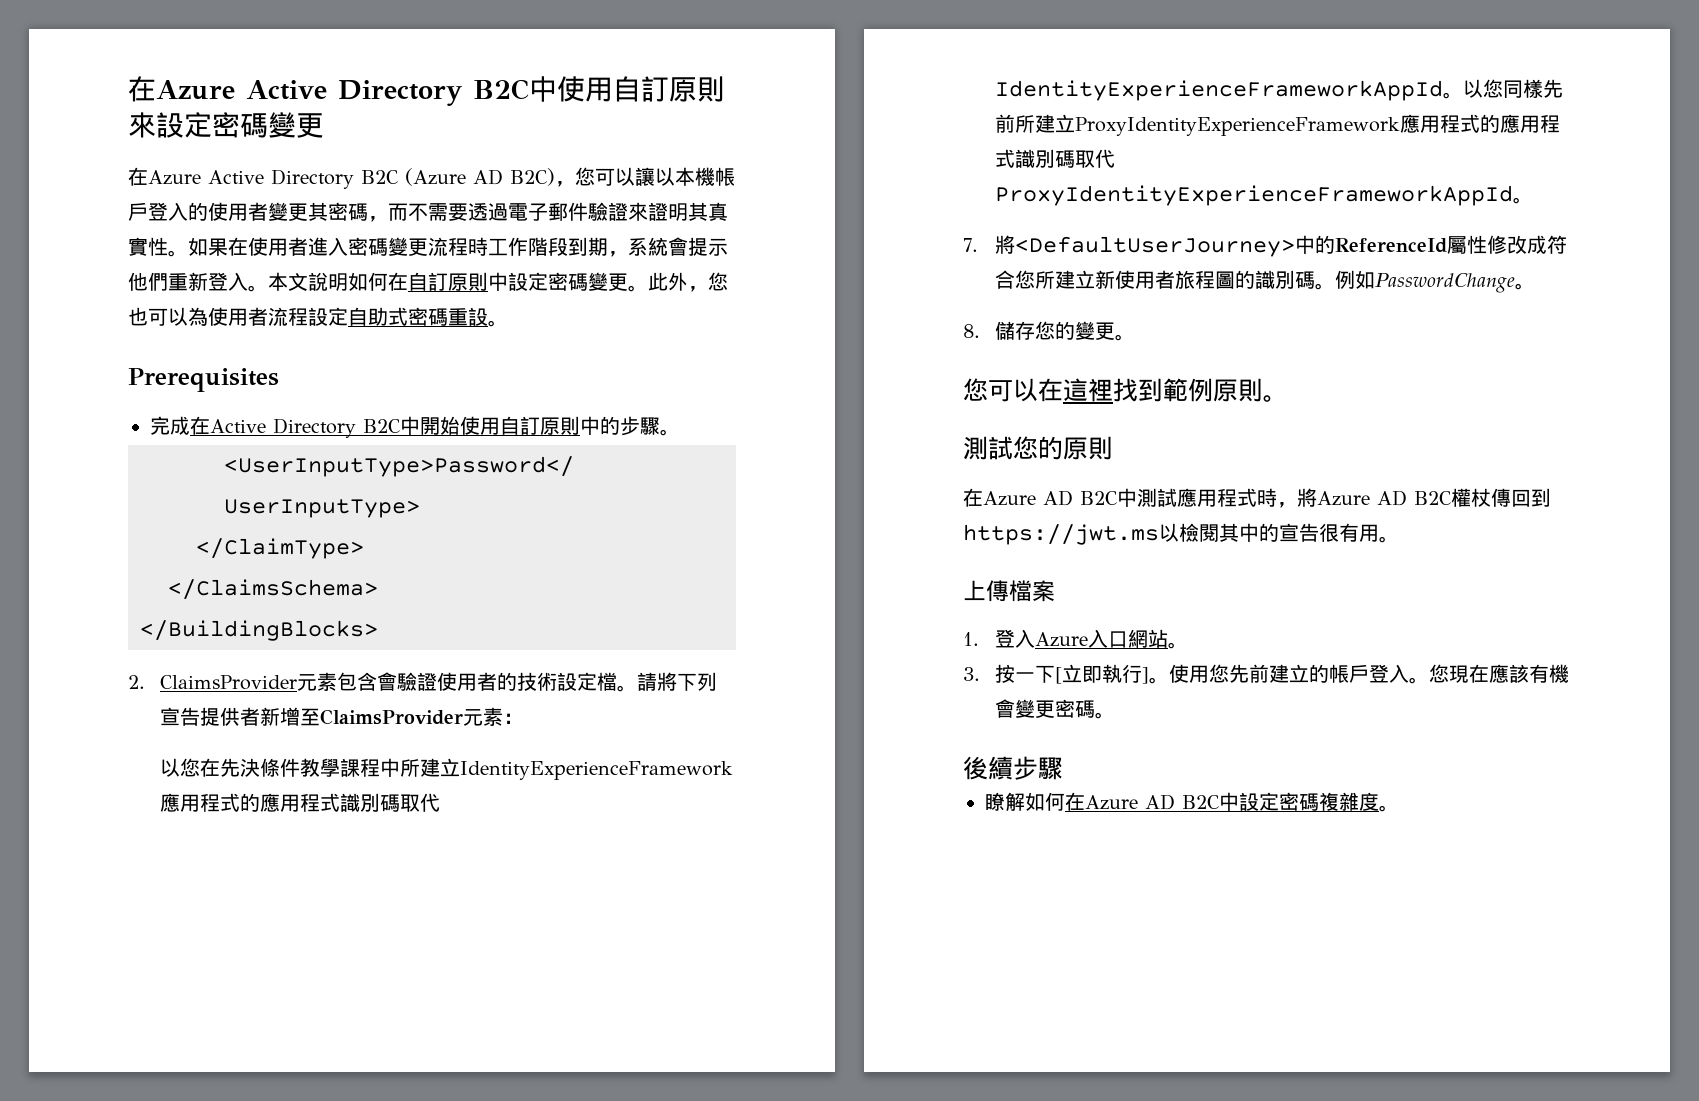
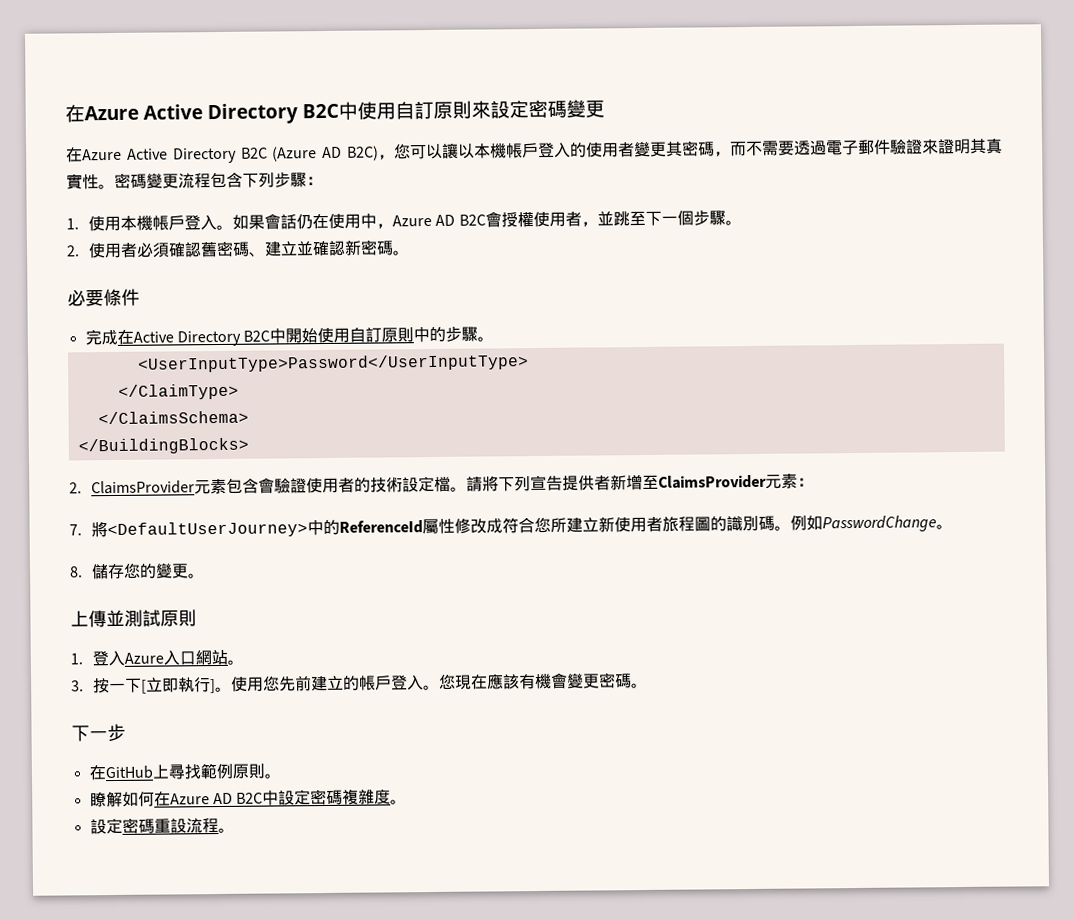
- 如果在使用者進入密碼變更流程時工作階段到期，系統會提示他們重新登入。本文說明如何在自訂原則中設定密碼變更。此外，您也可以為使用者流程設定自助式密碼重設。
- Prerequisites
+ 密碼變更流程包含下列步驟：
+ 1.使用本機帳戶登入。如果會話仍在使用中，Azure AD B2C會授權使用者，並跳至下一個步驟。
+ 2.使用者必須確認舊密碼、建立並確認新密碼。
+ 必要條件
- 以您在先決條件教學課程中所建立IdentityExperienceFramework應用程式的應用程式識別碼取代IdentityExperienceFrameworkAppId。以您同樣先前所建立ProxyIdentityExperienceFramework應用程式的應用程式識別碼取代ProxyIdentityExperienceFrameworkAppId。
- 您可以在這裡找到範例原則。
- 測試您的原則
- 在Azure AD B2C中測試應用程式時，將Azure AD B2C權杖傳回到https://jwt.ms以檢閱其中的宣告很有用。
- 上傳檔案
+ 上傳並測試原則
- 後續步驟
+ 下一步
+ 在GitHub上尋找範例原則。
+ 設定密碼重設流程。

